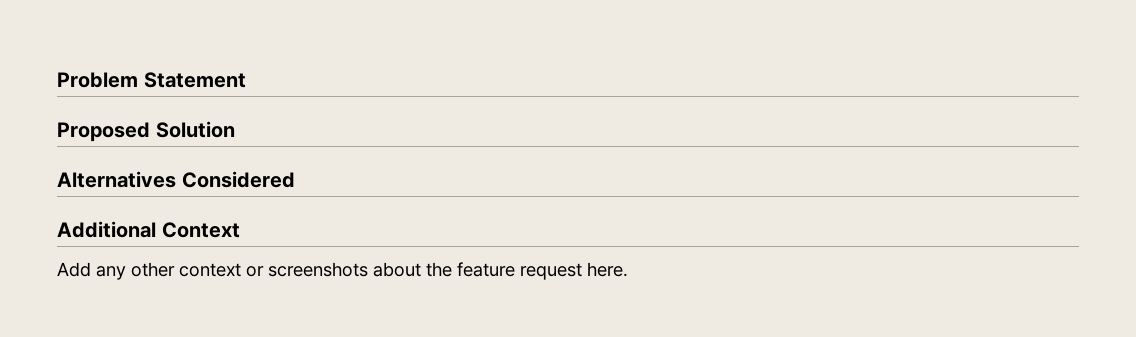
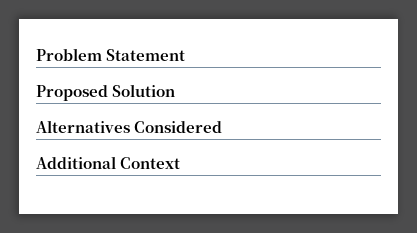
- Add any other context or screenshots about the feature request here.

